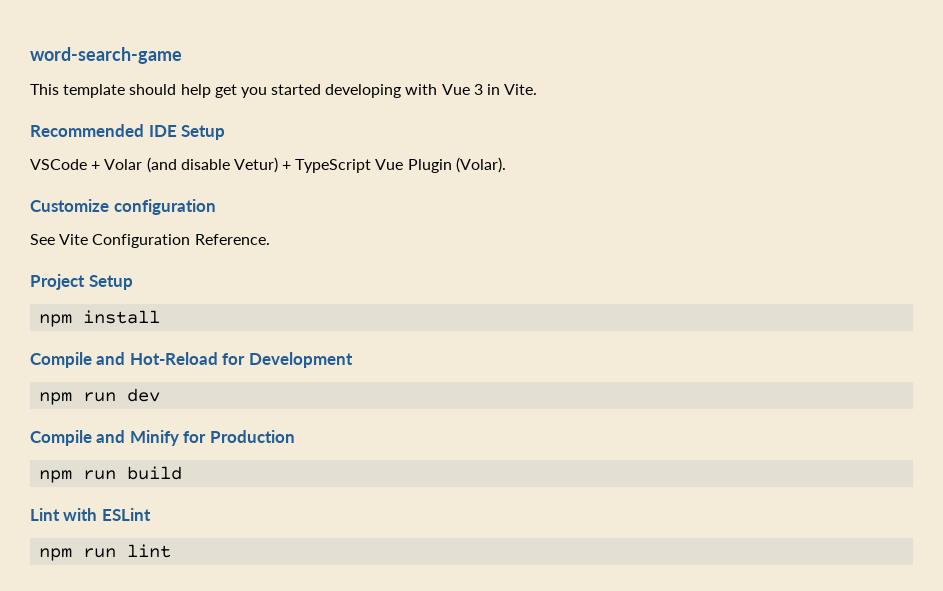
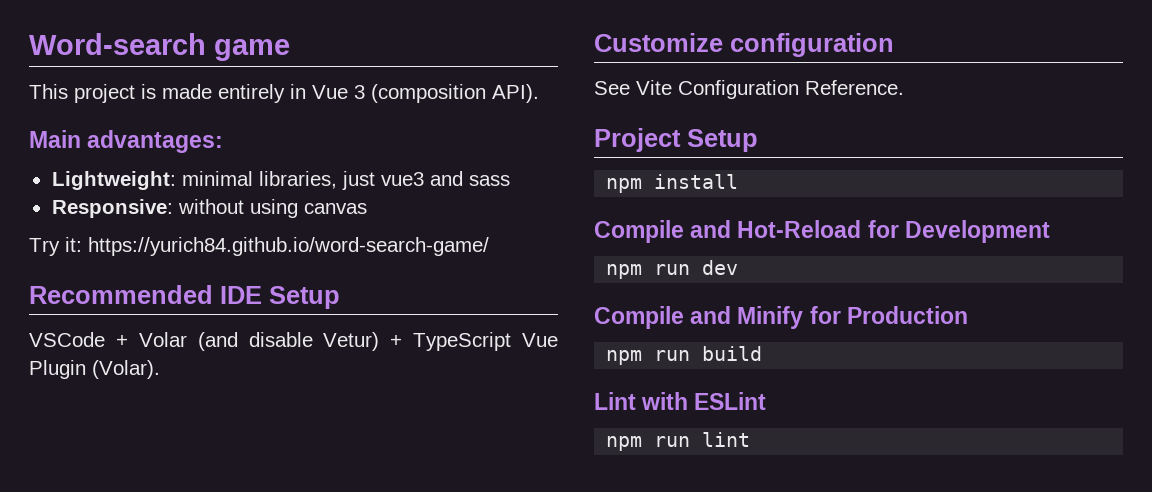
- word-search-game
+ Word-search game
- This template should help get you started developing with Vue 3 in Vite.
+ This project is made entirely in Vue 3 (composition API).
+ Main advantages:
+ Lightweight: minimal libraries, just vue3 and sass
+ Responsive: without using canvas
+ Try it: https://yurich84.github.io/word-search-game/

